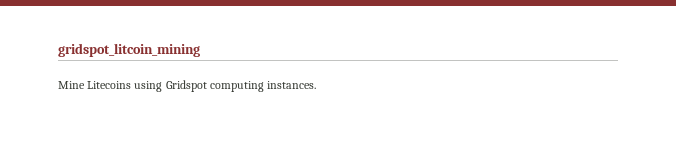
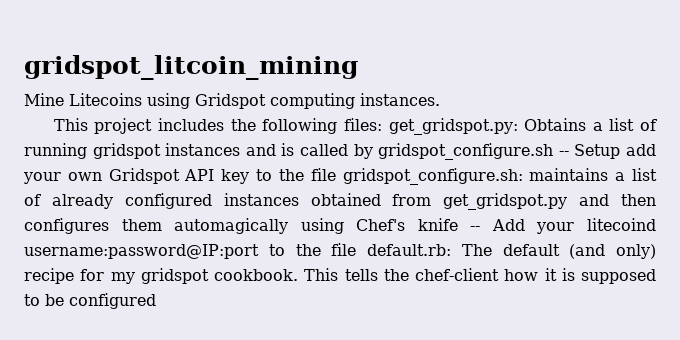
+ This project includes the following files: get_gridspot.py: Obtains a list of running gridspot instances and is called by gridspot_configure.sh -- Setup add your own Gridspot API key to the file gridspot_configure.sh: maintains a list of already configured instances obtained from get_gridspot.py and then configures them automagically using Chef's knife -- Add your litecoind username:password@IP:port to the file default.rb: The default (and only) recipe for my gridspot cookbook. This tells the chef-client how it is supposed to be configured

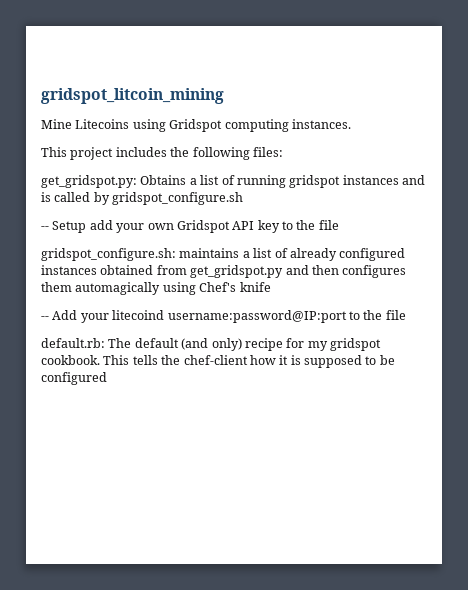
- This project includes the following files: get_gridspot.py:
+ This project includes the following files:
+ get_gridspot.py:
- Obtains a list of running gridspot instances and is called by gridspot_configure.sh -- Setup add your own Gridspot API key to the file gridspot_configure.sh:
+ Obtains a list of running gridspot instances and is called by gridspot_configure.sh
+ -- Setup add your own Gridspot API key to the file
+ gridspot_configure.sh:
- maintains a list of already configured instances obtained from get_gridspot.py and then configures them automagically using Chef's knife -- Add your litecoind username:password@IP:port to the file default.rb:
+ maintains a list of already configured instances obtained from get_gridspot.py and then configures them automagically using Chef's knife
+ -- Add your litecoind username:password@IP:port to the file
+ default.rb:

